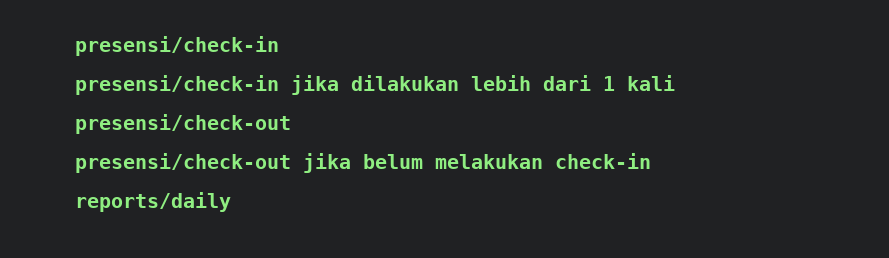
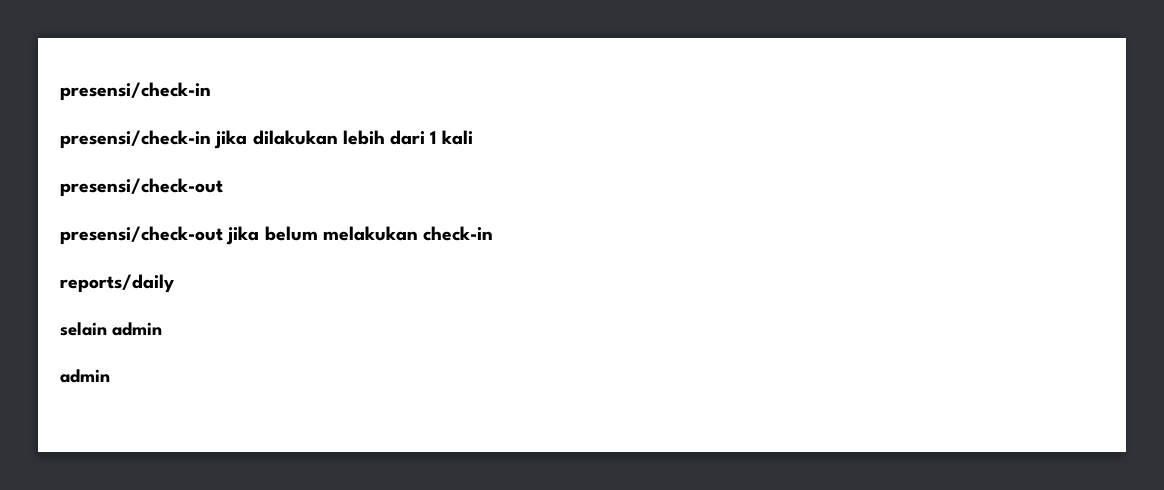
+ selain admin
+ admin

